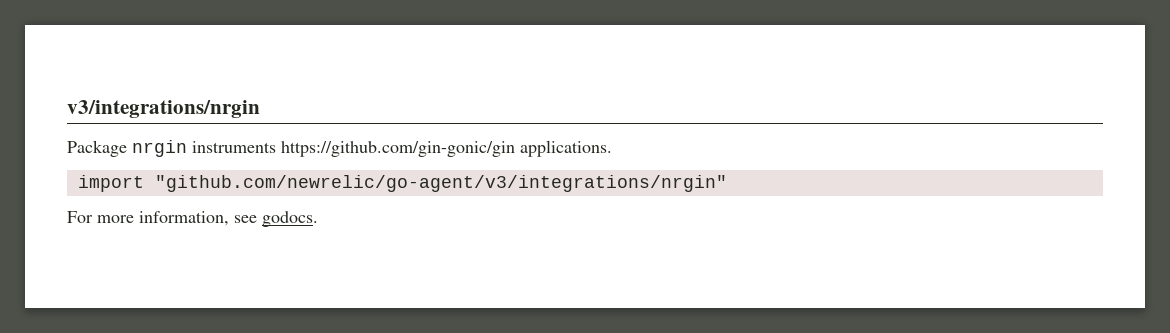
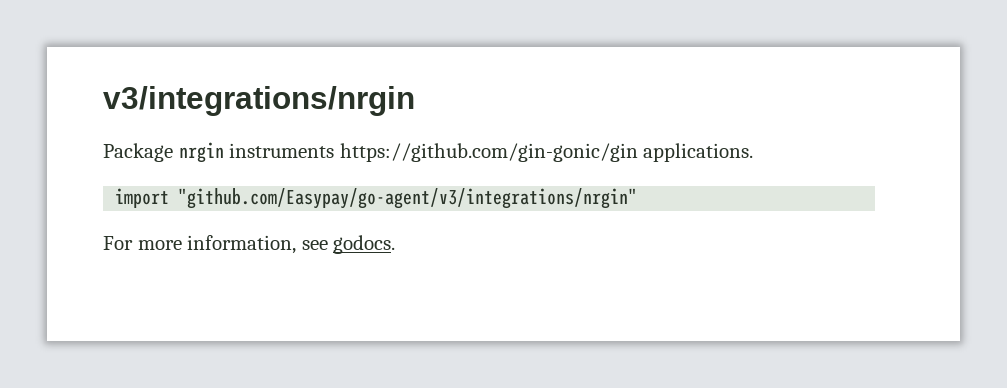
- import "github.com/newrelic/go-agent/v3/integrations/nrgin"
+ import "github.com/Easypay/go-agent/v3/integrations/nrgin"

